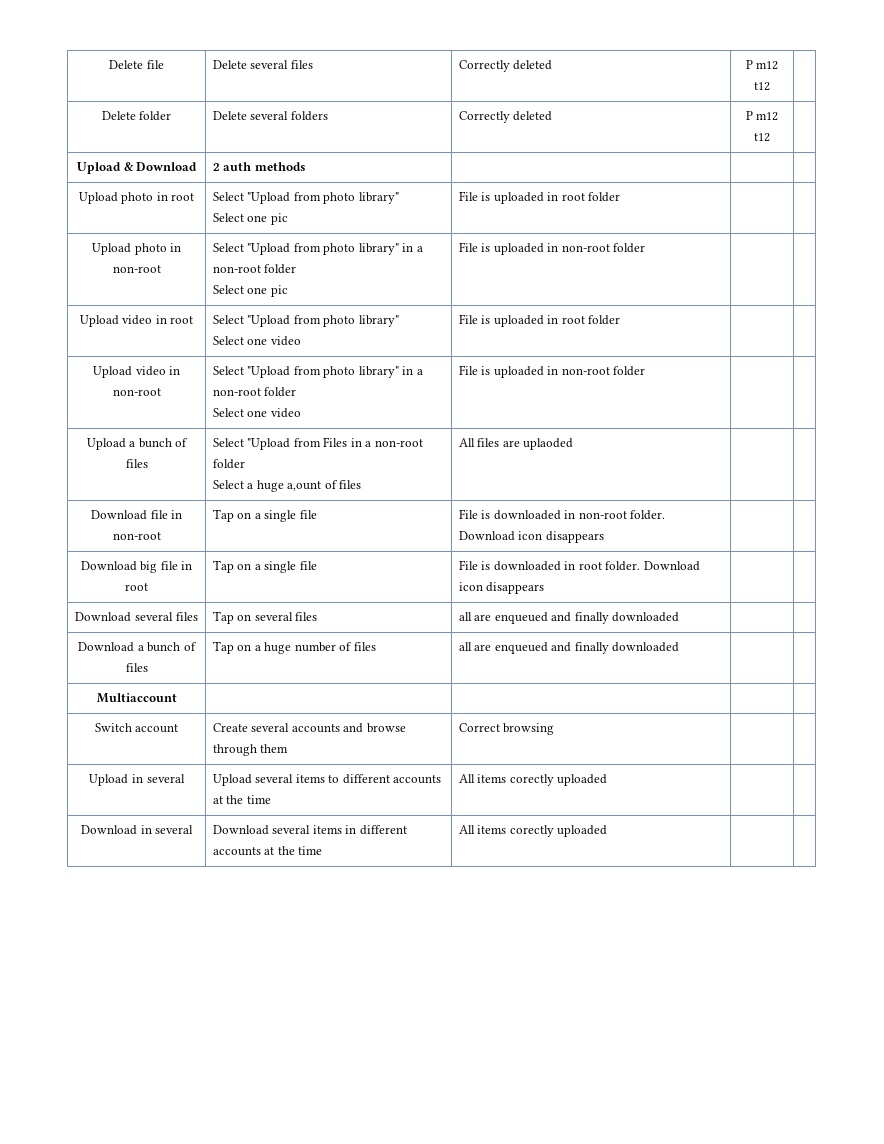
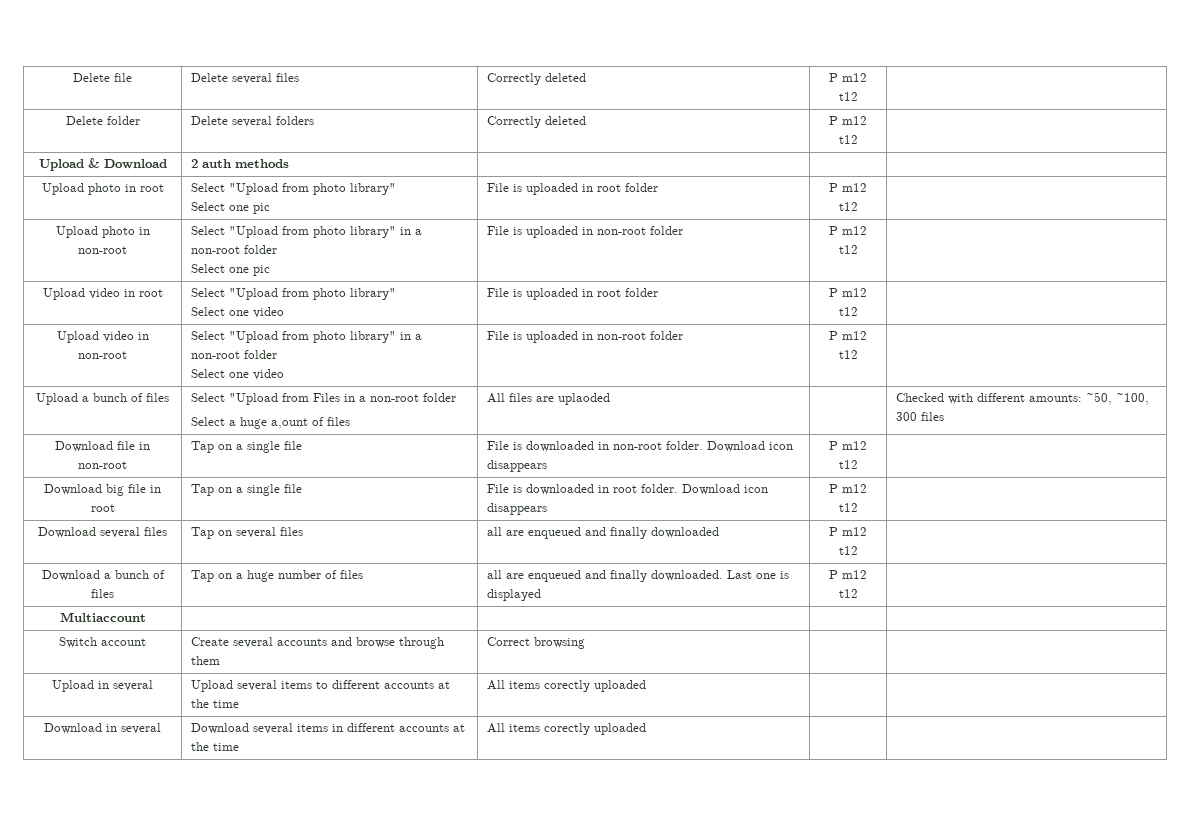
  Upload photo in root | Select "Upload from photo library"
- Select one pic | File is uploaded in root folder | |
+ Select one pic | File is uploaded in root folder | P m12 t12 |
  Upload photo in non-root | Select "Upload from photo library" in a non-root folder
- Select one pic | File is uploaded in non-root folder | |
+ Select one pic | File is uploaded in non-root folder | P m12 t12 |
  Upload video in root | Select "Upload from photo library"
- Select one video | File is uploaded in root folder | |
+ Select one video | File is uploaded in root folder | P m12 t12 |
  Upload video in non-root | Select "Upload from photo library" in a non-root folder
- Select one video | File is uploaded in non-root folder | |
+ Select one video | File is uploaded in non-root folder | P m12 t12 |
  Upload a bunch of files | Select "Upload from Files in a non-root folder
- Select a huge a,ount of files | All files are uplaoded | |
+ Select a huge a,ount of files | All files are uplaoded | | Checked with different amounts: ~50, ~100, 300 files
- Download file in non-root | Tap on a single file | File is downloaded in non-root folder. Download icon disappears | |
+ Download file in non-root | Tap on a single file | File is downloaded in non-root folder. Download icon disappears | P m12 t12 |
- Download big file in root | Tap on a single file | File is downloaded in root folder. Download icon disappears | |
+ Download big file in root | Tap on a single file | File is downloaded in root folder. Download icon disappears | P m12 t12 |
- Download several files | Tap on several files | all are enqueued and finally downloaded | |
+ Download several files | Tap on several files | all are enqueued and finally downloaded | P m12 t12 |
- Download a bunch of files | Tap on a huge number of files | all are enqueued and finally downloaded | |
+ Download a bunch of files | Tap on a huge number of files | all are enqueued and finally downloaded. Last one is displayed | P m12 t12 |

